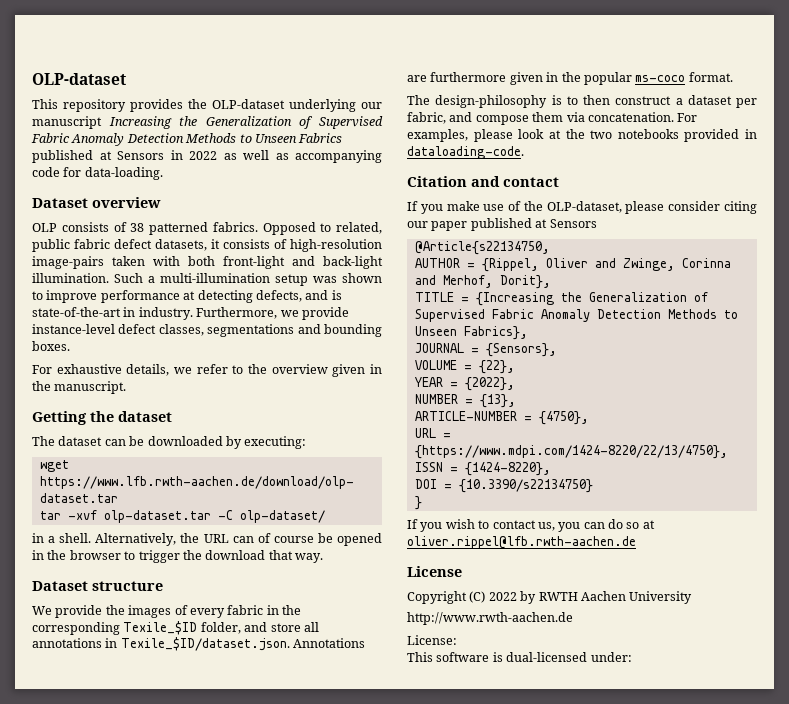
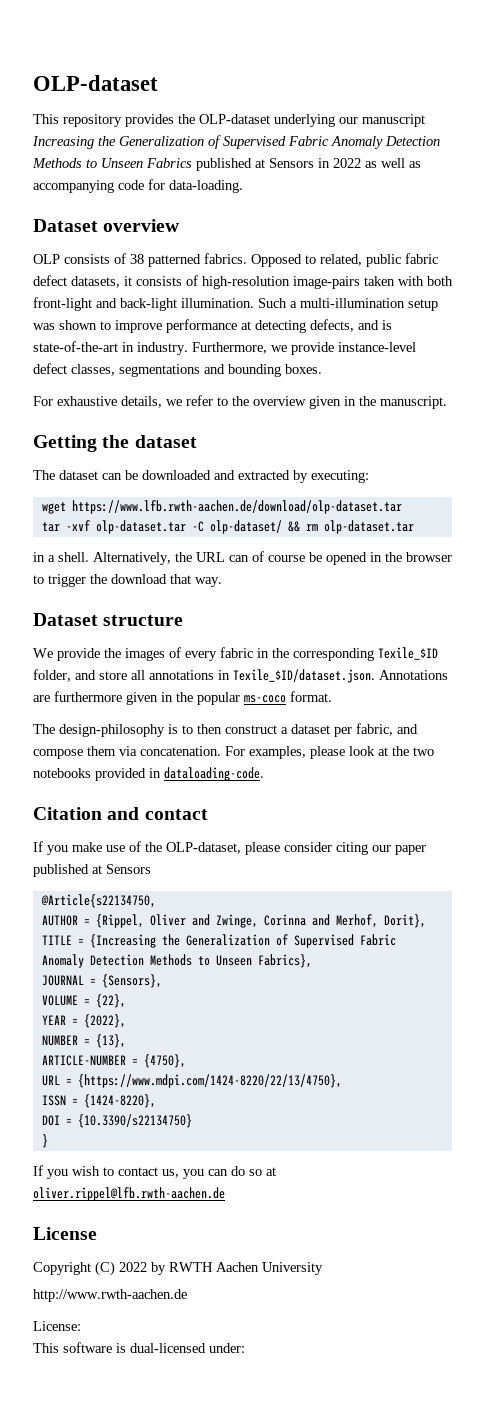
- The dataset can be downloaded by executing:
+ The dataset can be downloaded and extracted by executing:
- tar -xvf olp-dataset.tar -C olp-dataset/
+ tar -xvf olp-dataset.tar -C olp-dataset/ && rm olp-dataset.tar

